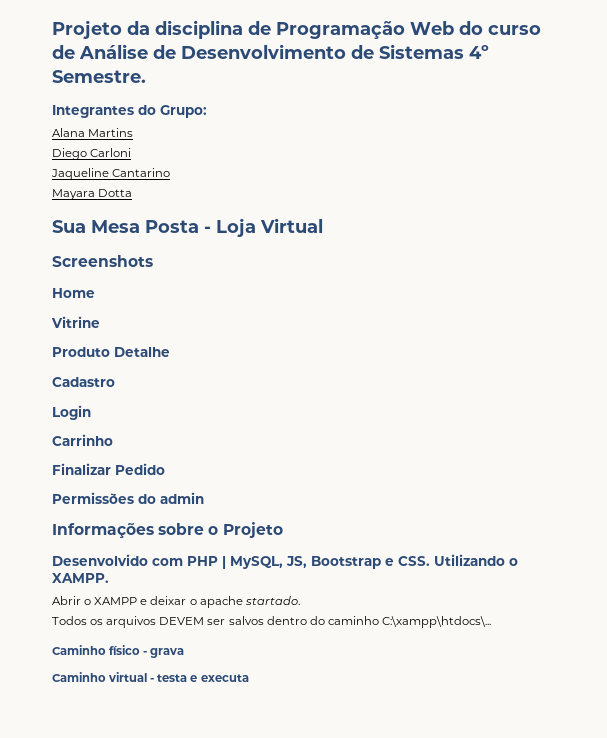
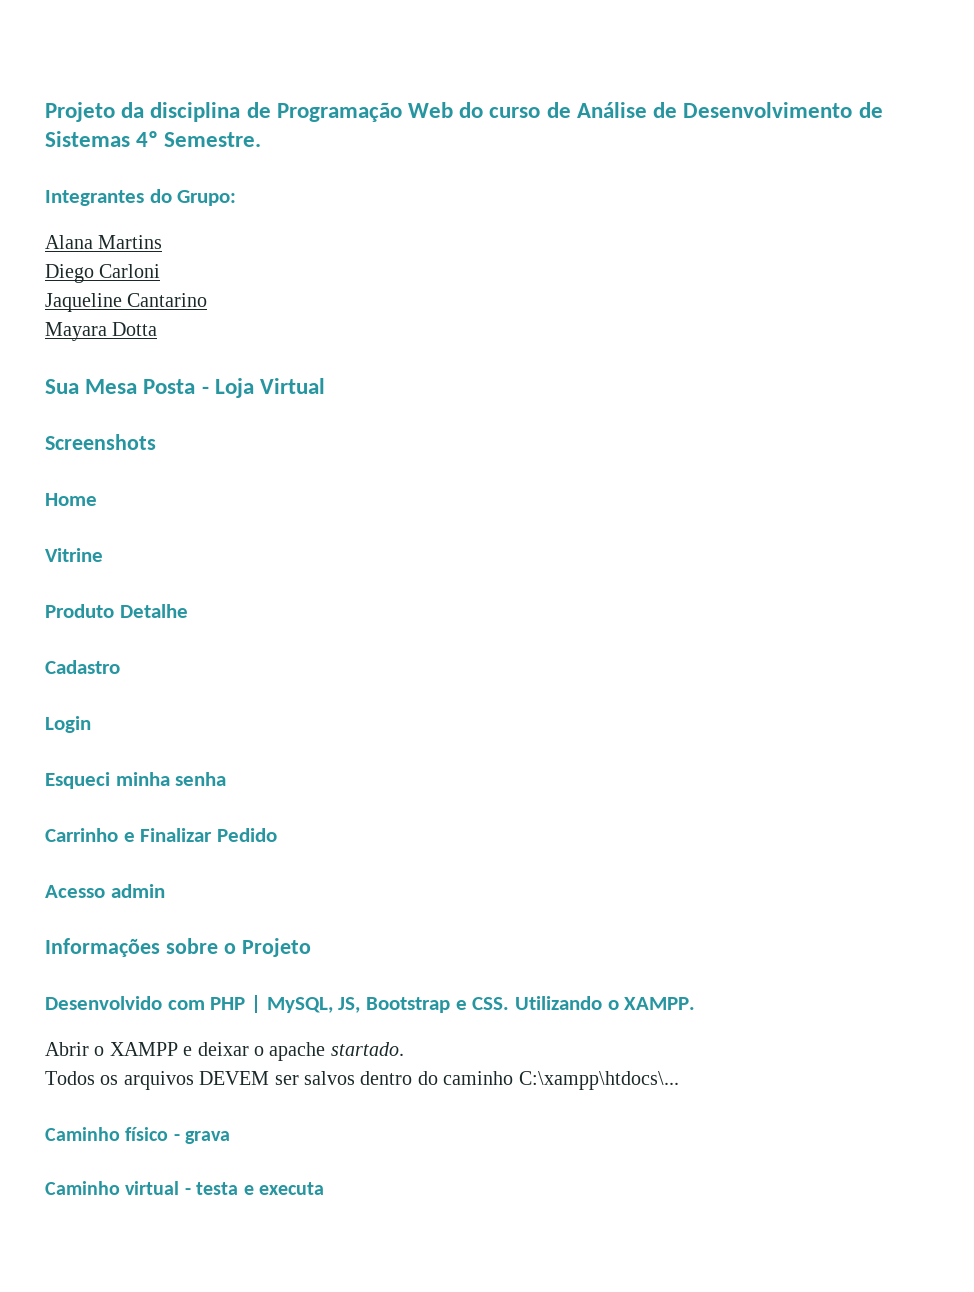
+ Esqueci minha senha
- Carrinho
- Finalizar Pedido
+ Carrinho e Finalizar Pedido
- Permissões do admin
+ Acesso admin

